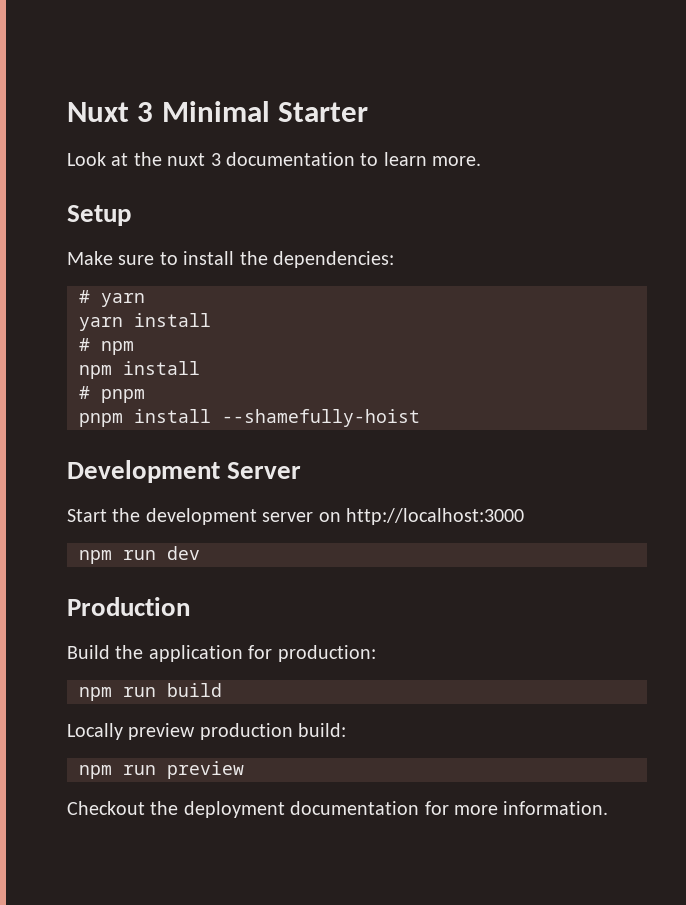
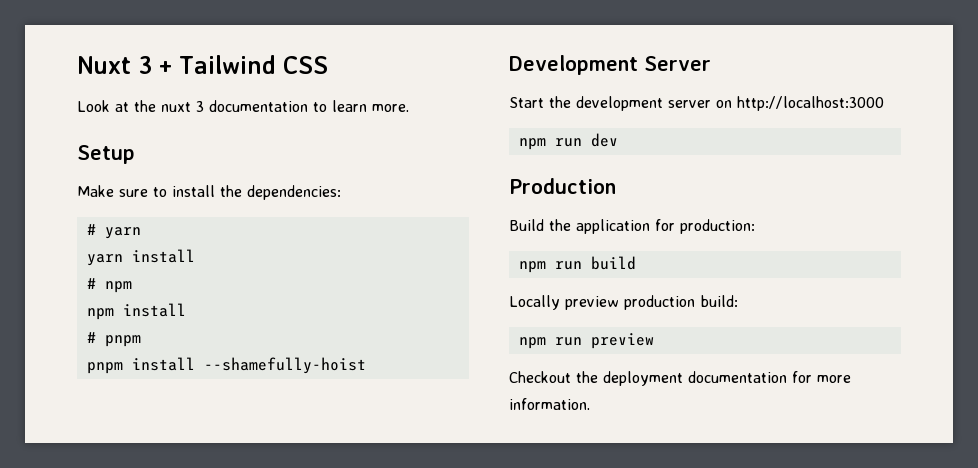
- Nuxt 3 Minimal Starter
+ Nuxt 3 + Tailwind CSS

